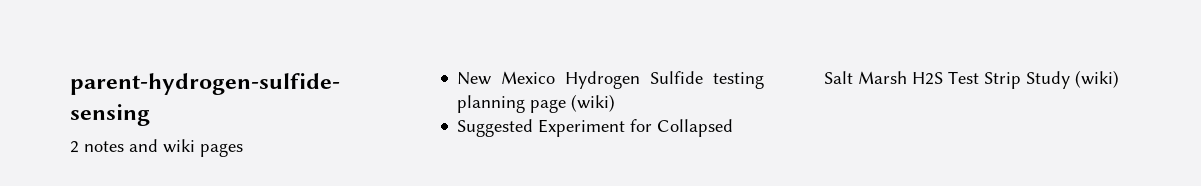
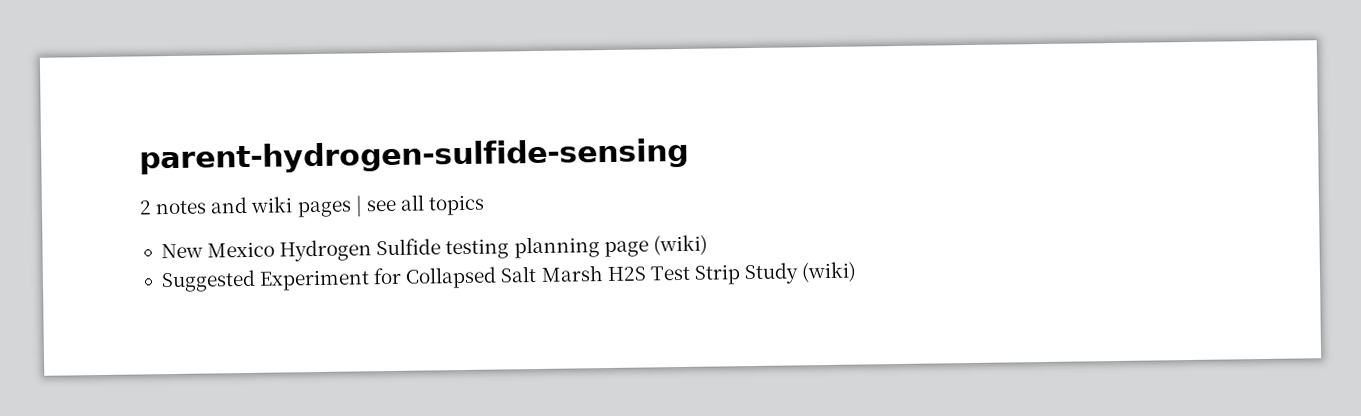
- 2 notes and wiki pages
+ 2 notes and wiki pages | see all topics

